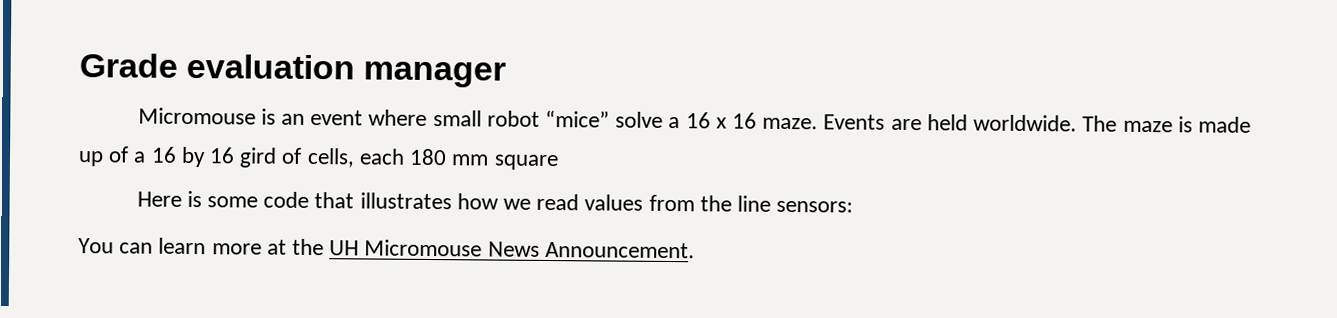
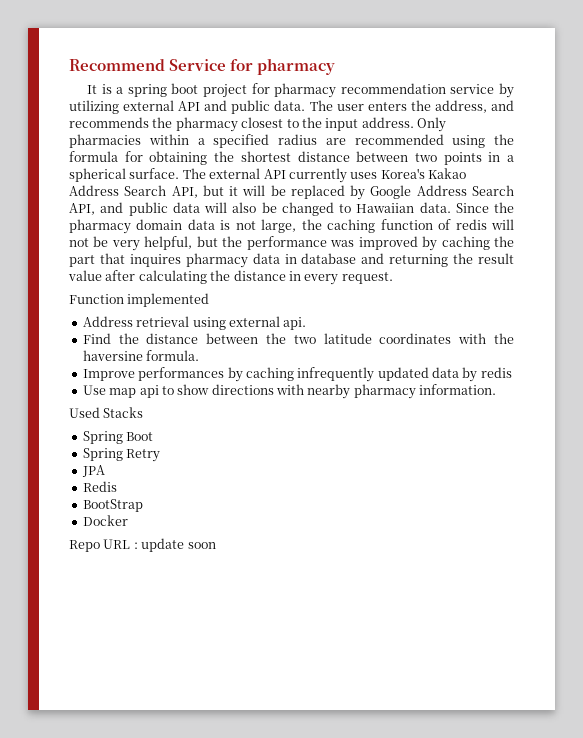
- Grade evaluation manager
- Micromouse is an event where small robot “mice” solve a 16 x 16 maze. Events are held worldwide. The maze is made up of a 16 by 16 gird of cells, each 180 mm square
- Here is some code that illustrates how we read values from the line sensors:
- You can learn more at the UH Micromouse News Announcement.
+ Recommend Service for pharmacy
+ It is a spring boot project for pharmacy recommendation service by utilizing external API and public data. The user enters the address, and recommends the pharmacy closest to the input address. Only pharmacies within a specified radius are recommended using the formula for obtaining the shortest distance between two points in a spherical surface. The external API currently uses Korea's Kakao Address Search API, but it will be replaced by Google Address Search API, and public data will also be changed to Hawaiian data. Since the pharmacy domain data is not large, the caching function of redis will not be very helpful, but the performance was improved by caching the part that inquires pharmacy data in database and returning the result value after calculating the distance in every request.
+ Function implemented
+ Address retrieval using external api.
+ Find the distance between the two latitude coordinates with the haversine formula.
+ Improve performances by caching infrequently updated data by redis
+ Use map api to show directions with nearby pharmacy information.
+ Used Stacks
+ Spring Boot
+ Spring Retry
+ JPA
+ Redis
+ BootStrap
+ Docker
+ Repo URL : update soon

